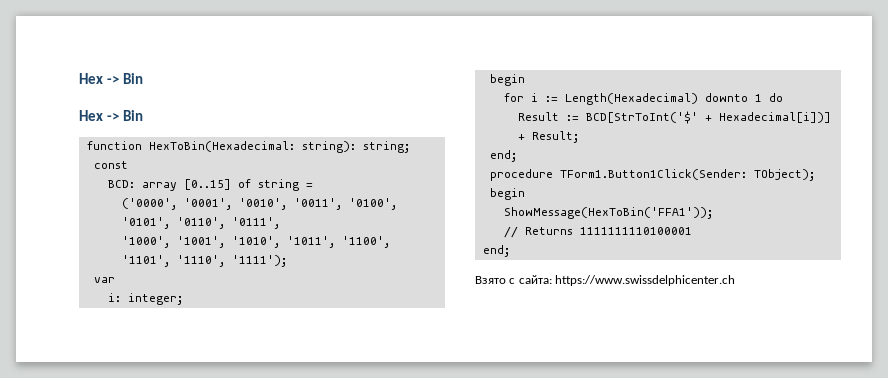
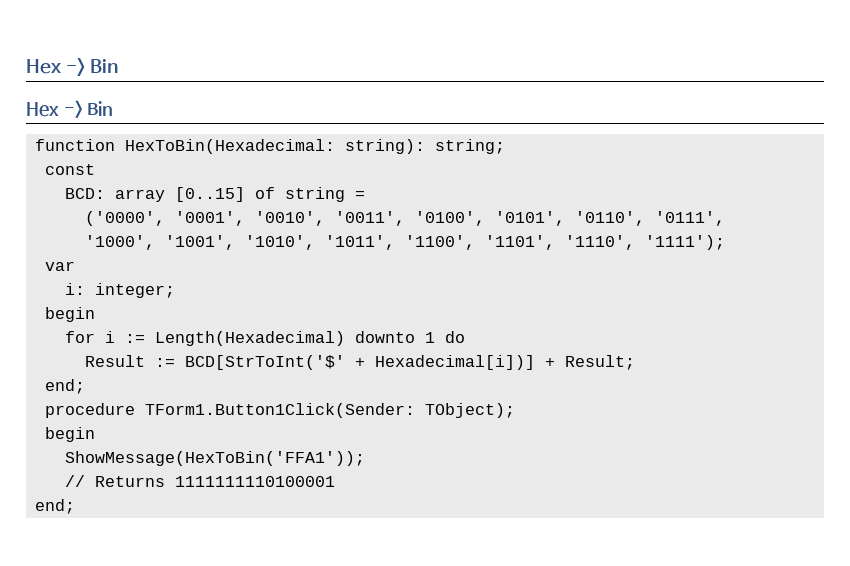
- Взято с сайта: https://www.swissdelphicenter.ch

